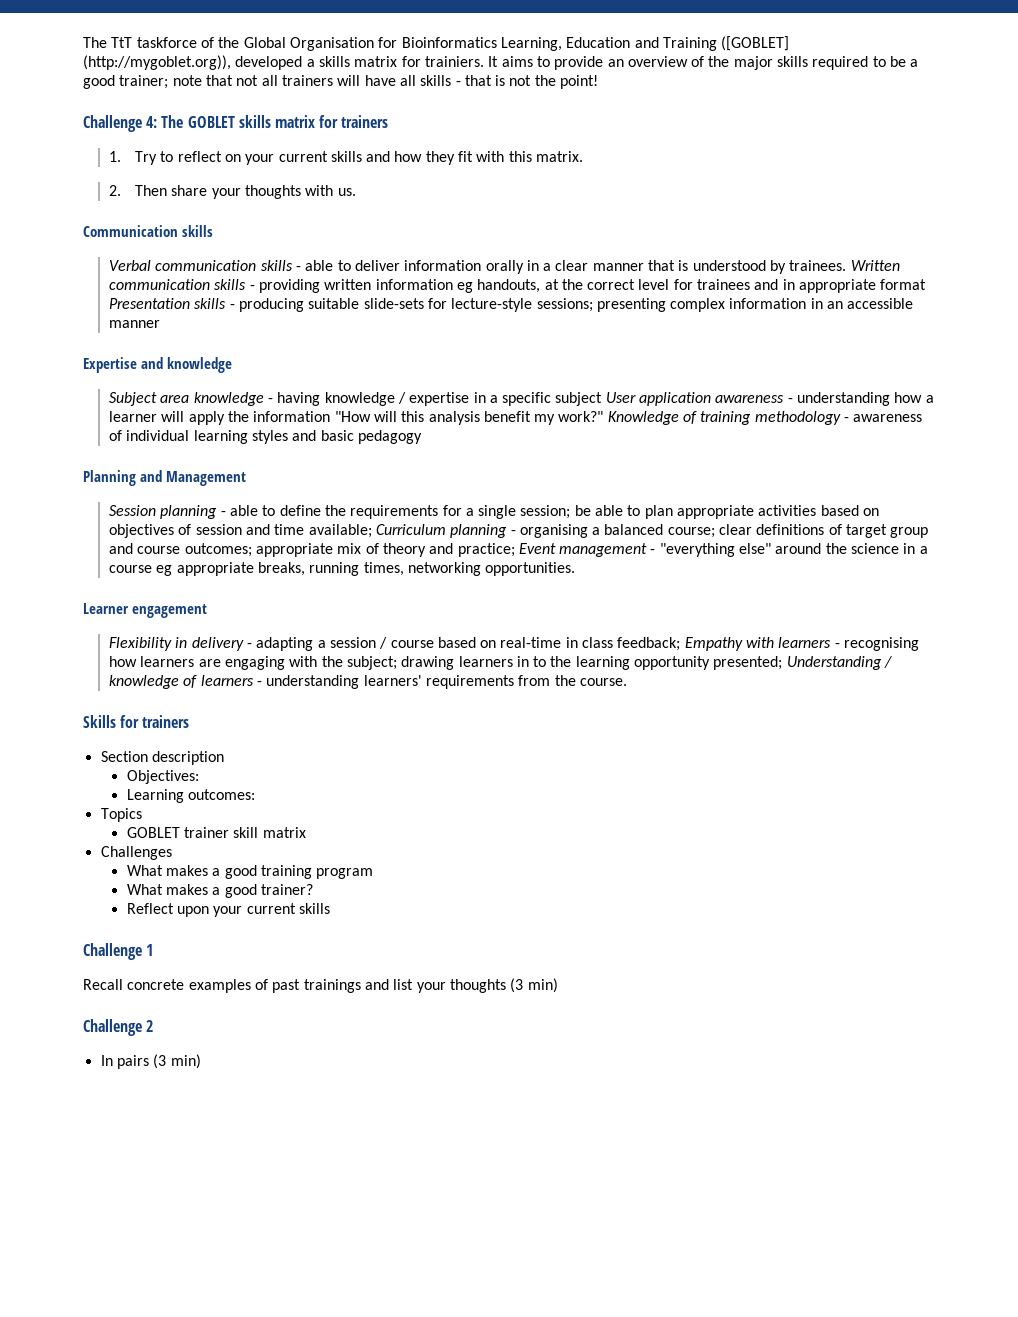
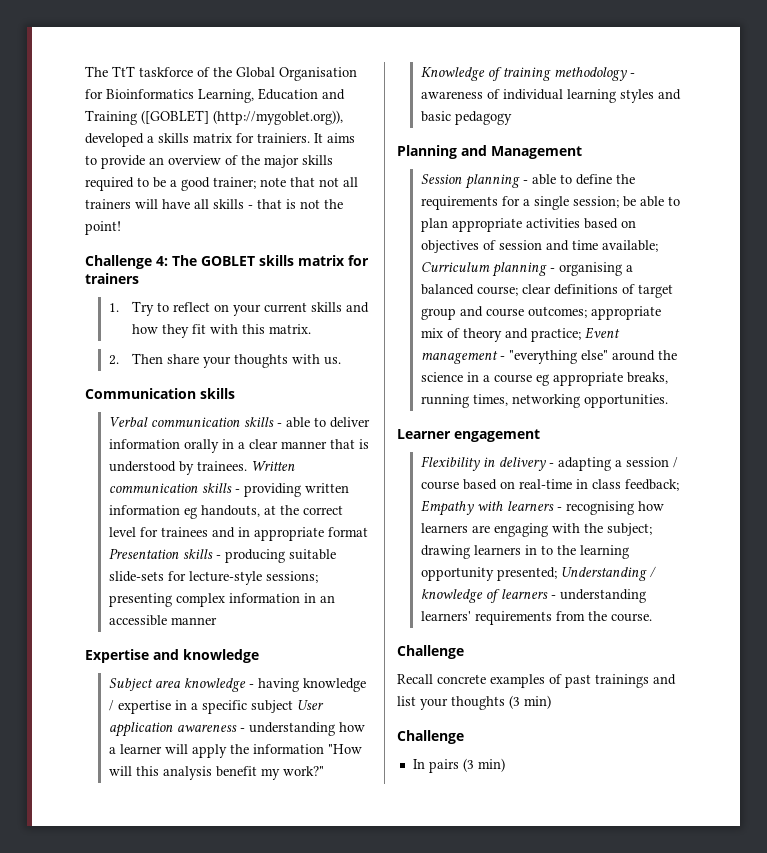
  Flexibility in delivery - adapting a session / course based on real-time in class feedback; Empathy with learners - recognising how learners are engaging with the subject; drawing learners in to the learning opportunity presented; Understanding / knowledge of learners - understanding learners' requirements from the course.
- Skills for trainers
- Section description
- Objectives:
- Learning outcomes:
- Topics
- GOBLET trainer skill matrix
- Challenges
- What makes a good training program
- What makes a good trainer?
- Reflect upon your current skills
- Challenge 1
+ Challenge
  Recall concrete examples of past trainings and list your thoughts (3 min)
- Challenge 2
+ Challenge

